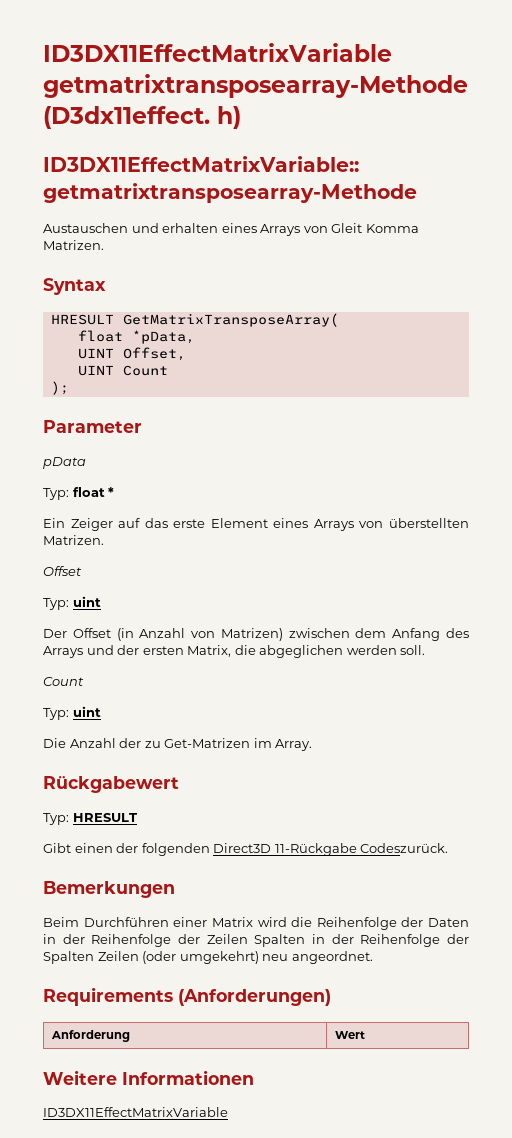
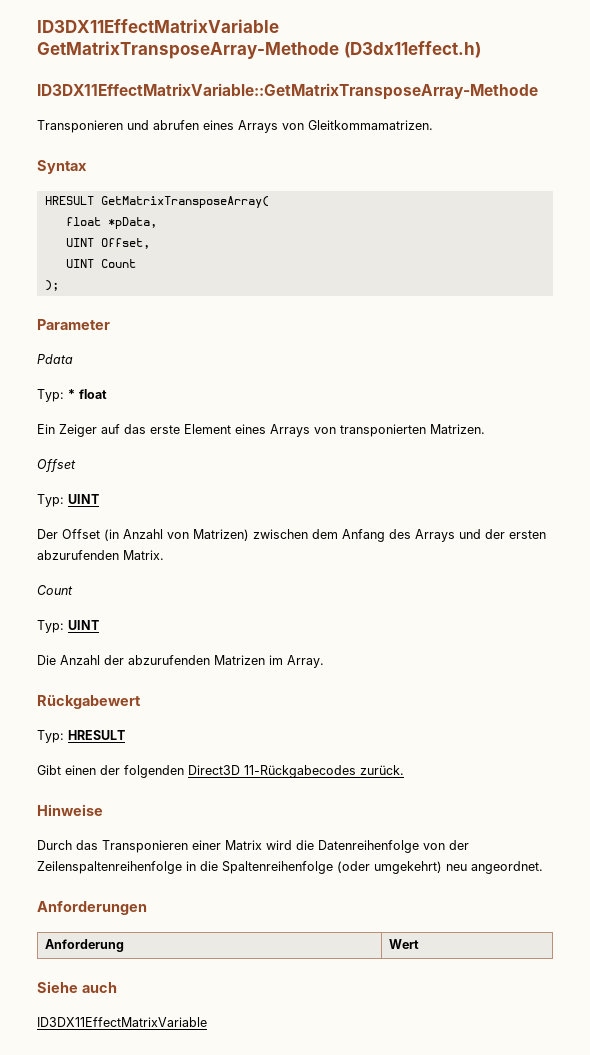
- ID3DX11EffectMatrixVariable getmatrixtransposearray-Methode (D3dx11effect. h)
- ID3DX11EffectMatrixVariable:: getmatrixtransposearray-Methode
- Austauschen und erhalten eines Arrays von Gleit Komma Matrizen.
+ ID3DX11EffectMatrixVariable GetMatrixTransposeArray-Methode (D3dx11effect.h)
+ ID3DX11EffectMatrixVariable::GetMatrixTransposeArray-Methode
+ Transponieren und abrufen eines Arrays von Gleitkommamatrizen.
- pData
- Typ: float *
+ Pdata
+ Typ: * float
- Ein Zeiger auf das erste Element eines Arrays von überstellten Matrizen.
+ Ein Zeiger auf das erste Element eines Arrays von transponierten Matrizen.
  Offset
- Typ: uint
+ Typ: UINT
- Der Offset (in Anzahl von Matrizen) zwischen dem Anfang des Arrays und der ersten Matrix, die abgeglichen werden soll.
+ Der Offset (in Anzahl von Matrizen) zwischen dem Anfang des Arrays und der ersten abzurufenden Matrix.
  Count
- Typ: uint
+ Typ: UINT
- Die Anzahl der zu Get-Matrizen im Array.
+ Die Anzahl der abzurufenden Matrizen im Array.
- Gibt einen der folgenden Direct3D 11-Rückgabe Codeszurück.
- Bemerkungen
- Beim Durchführen einer Matrix wird die Reihenfolge der Daten in der Reihenfolge der Zeilen Spalten in der Reihenfolge der Spalten Zeilen (oder umgekehrt) neu angeordnet.
+ Gibt einen der folgenden Direct3D 11-Rückgabecodes zurück.
+ Hinweise
+ Durch das Transponieren einer Matrix wird die Datenreihenfolge von der Zeilenspaltenreihenfolge in die Spaltenreihenfolge (oder umgekehrt) neu angeordnet.
- Requirements (Anforderungen)
+ Anforderungen
- Weitere Informationen
+ Siehe auch

